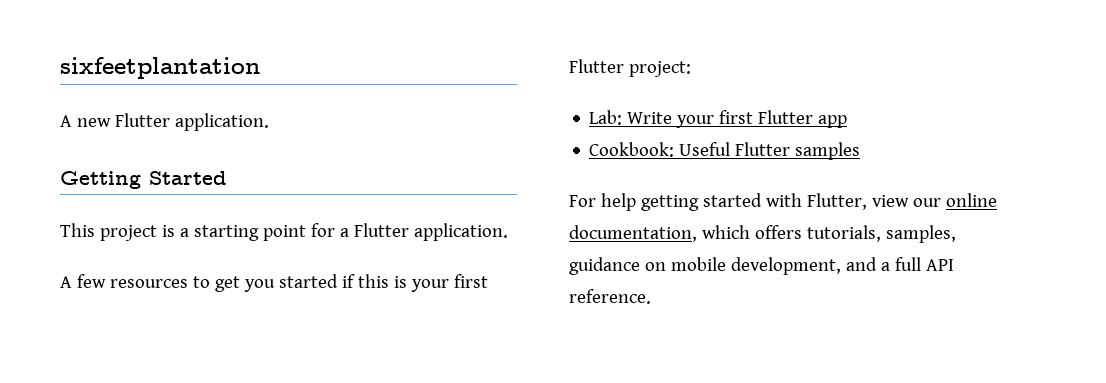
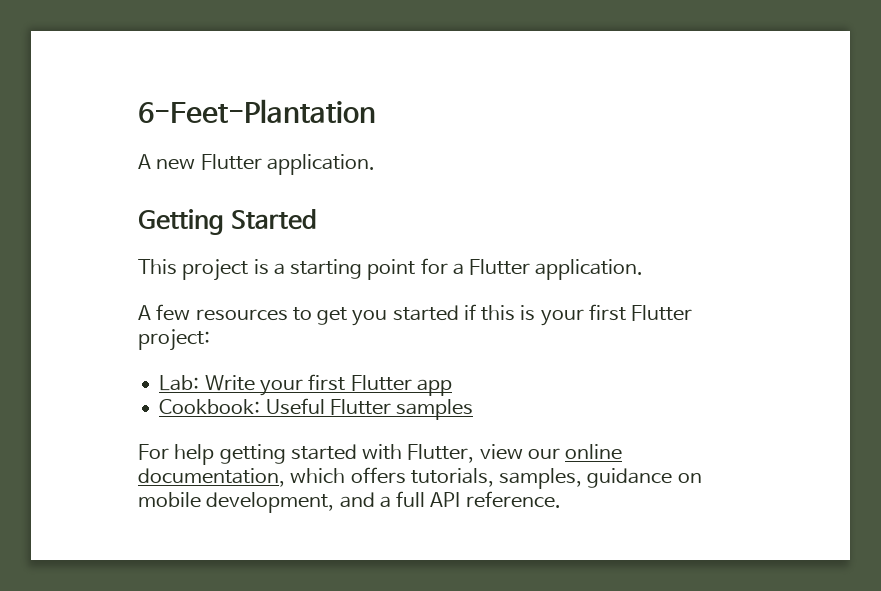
- sixfeetplantation
+ 6-Feet-Plantation

